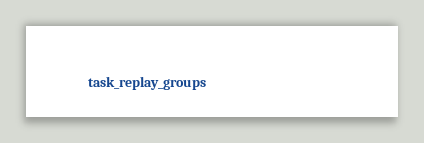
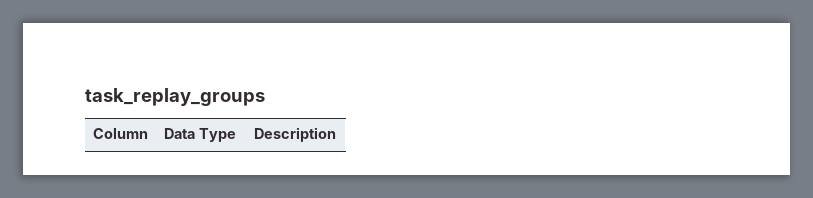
+ Column | Data Type | Description

